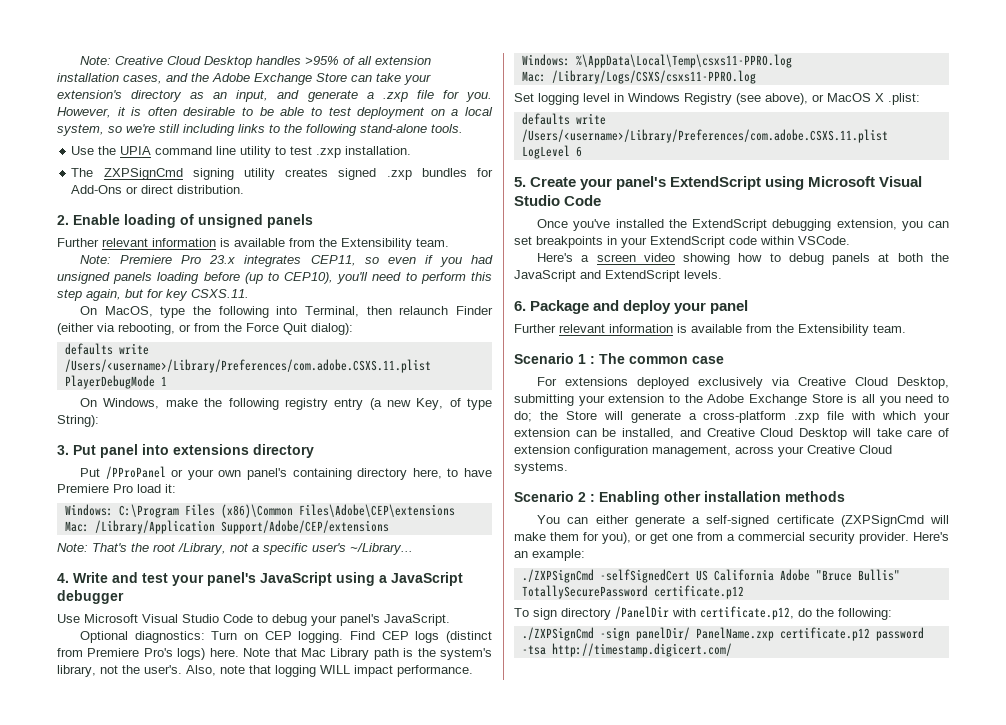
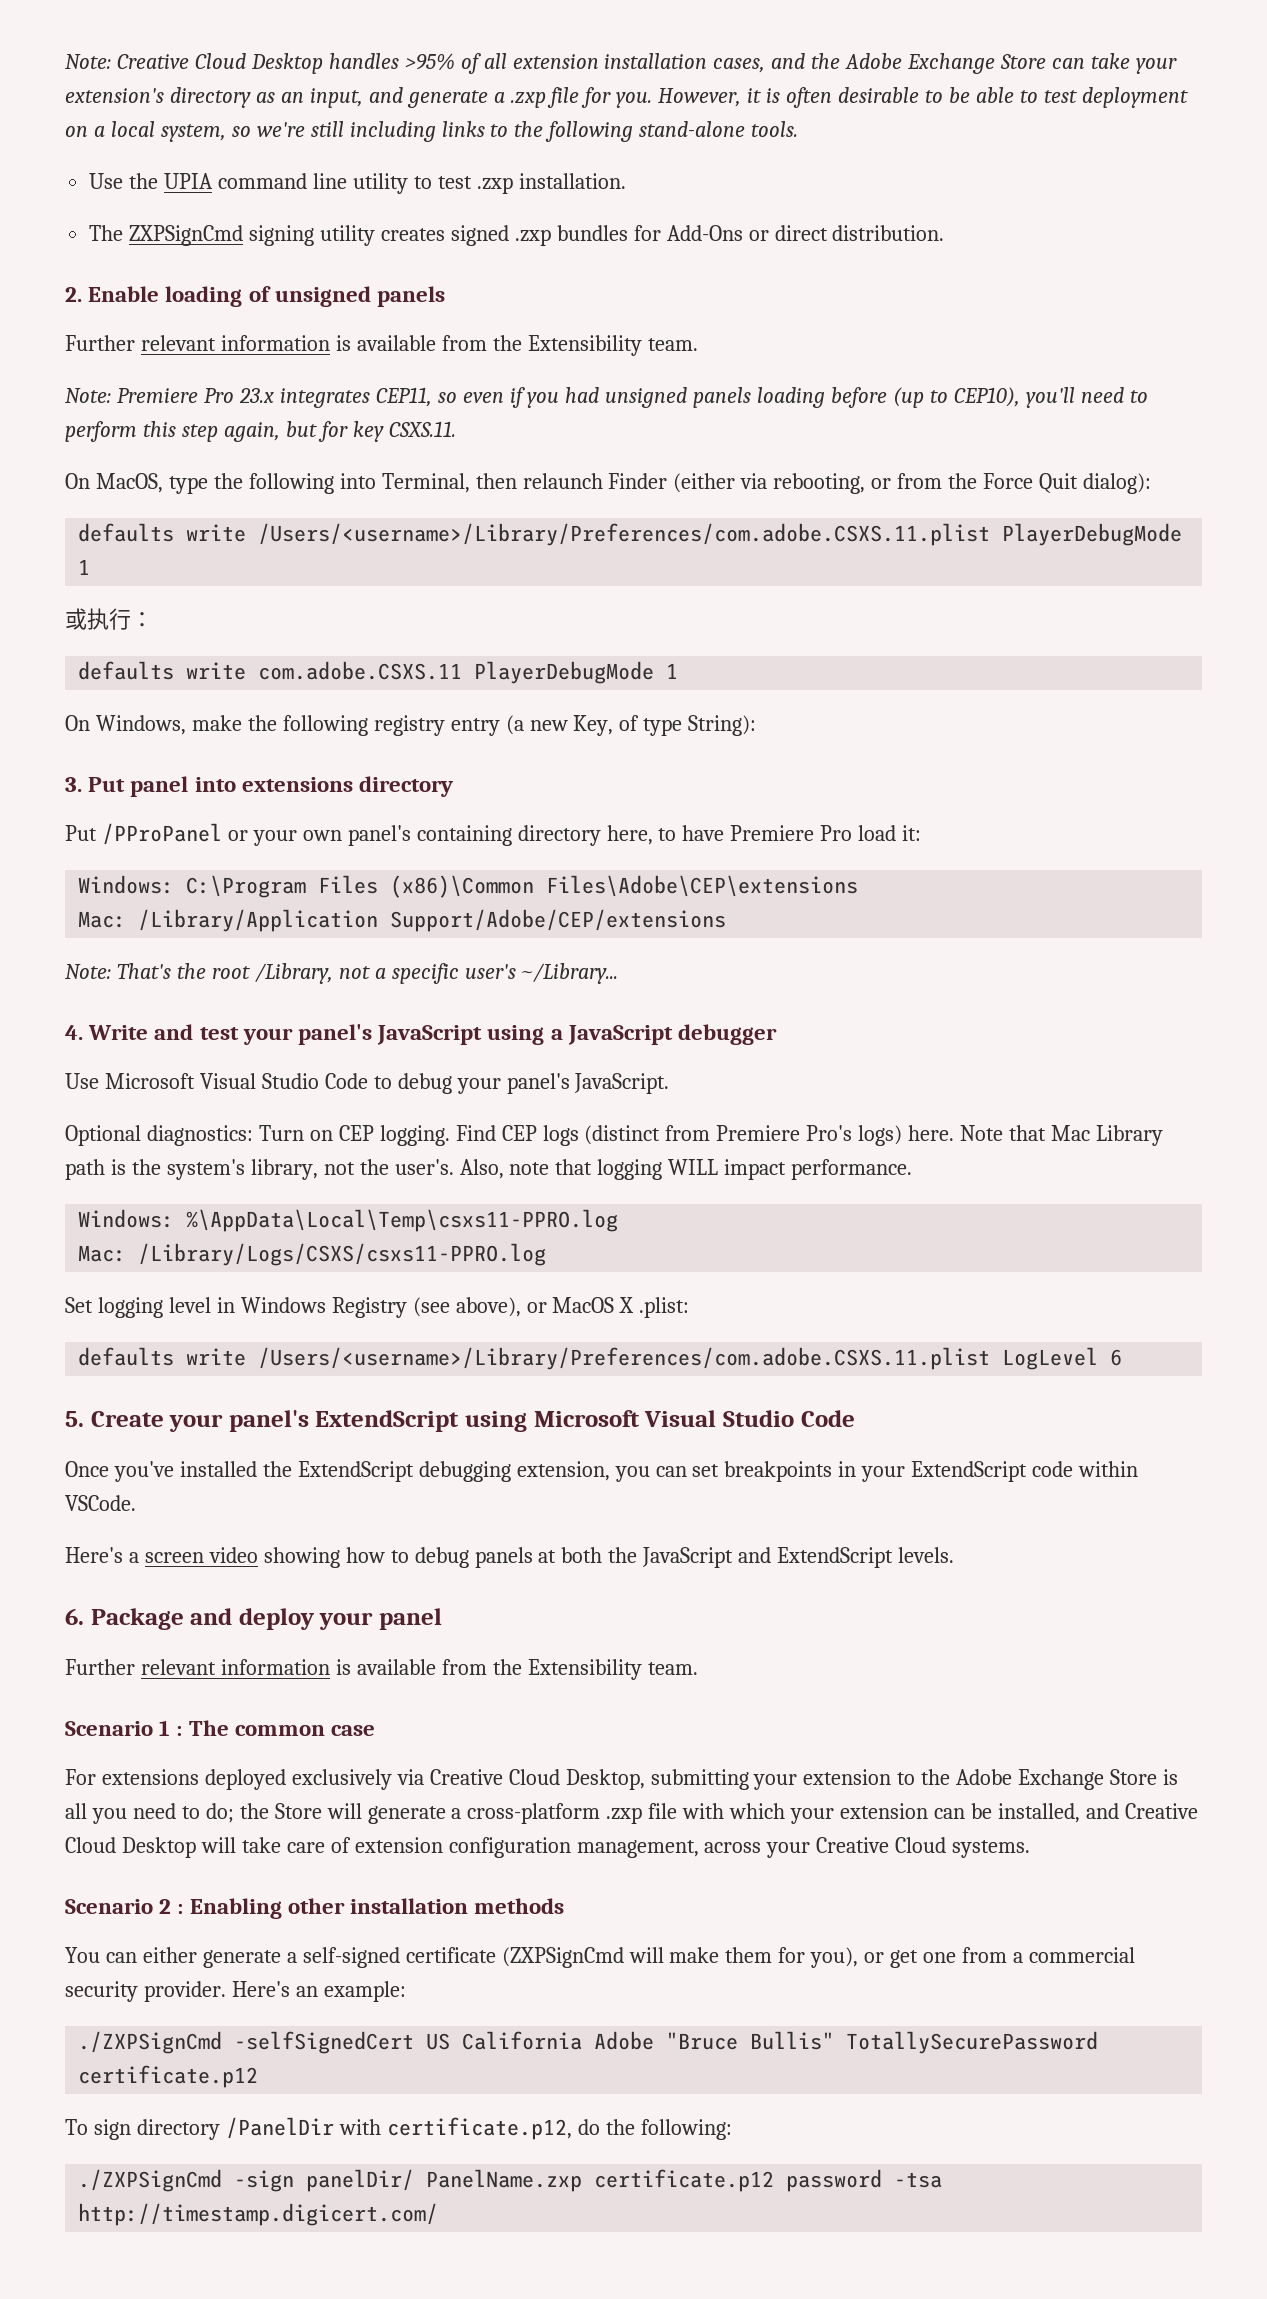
+ 或执行：
+ defaults write com.adobe.CSXS.11 PlayerDebugMode 1

